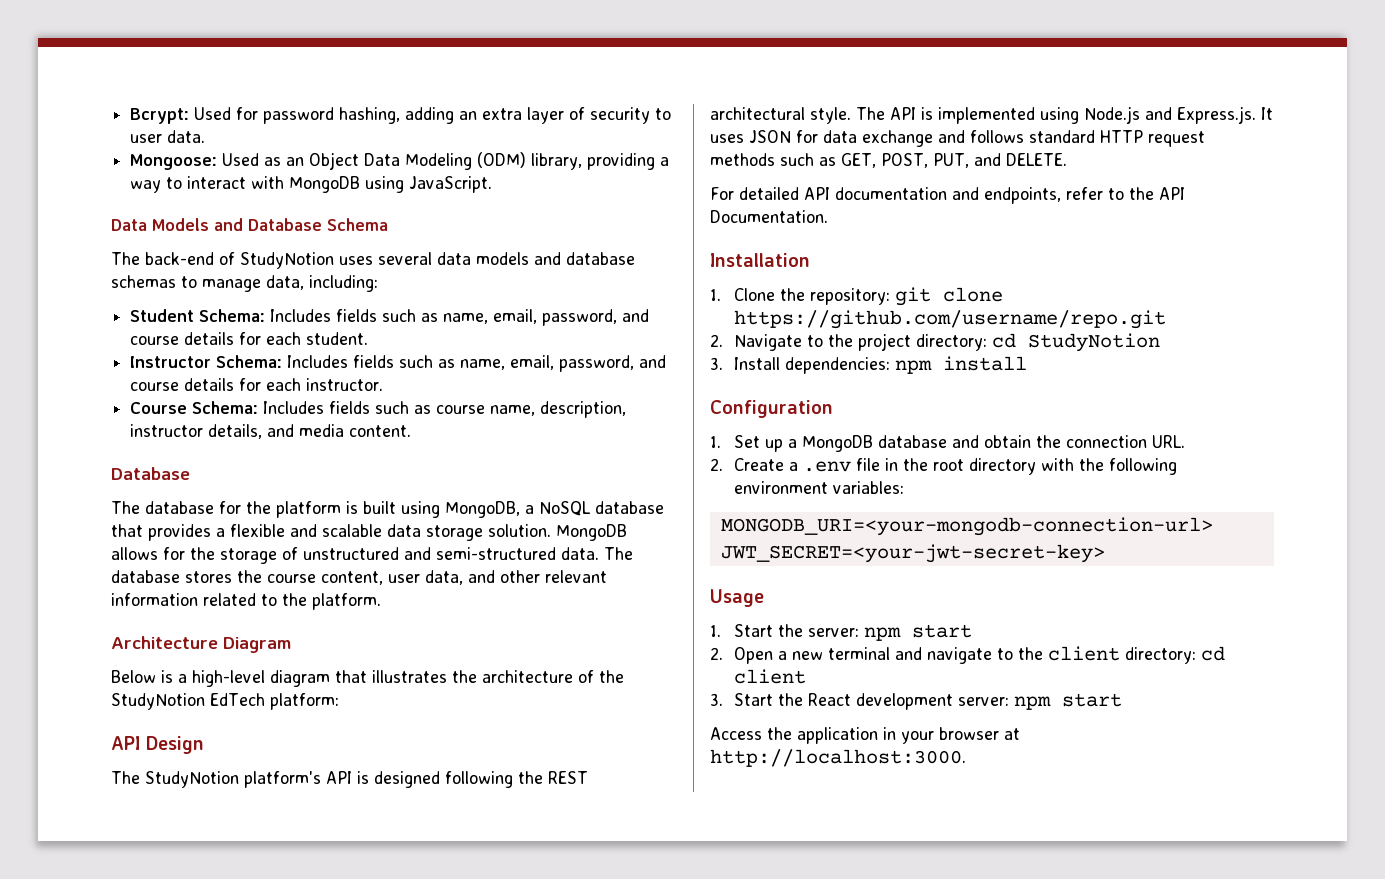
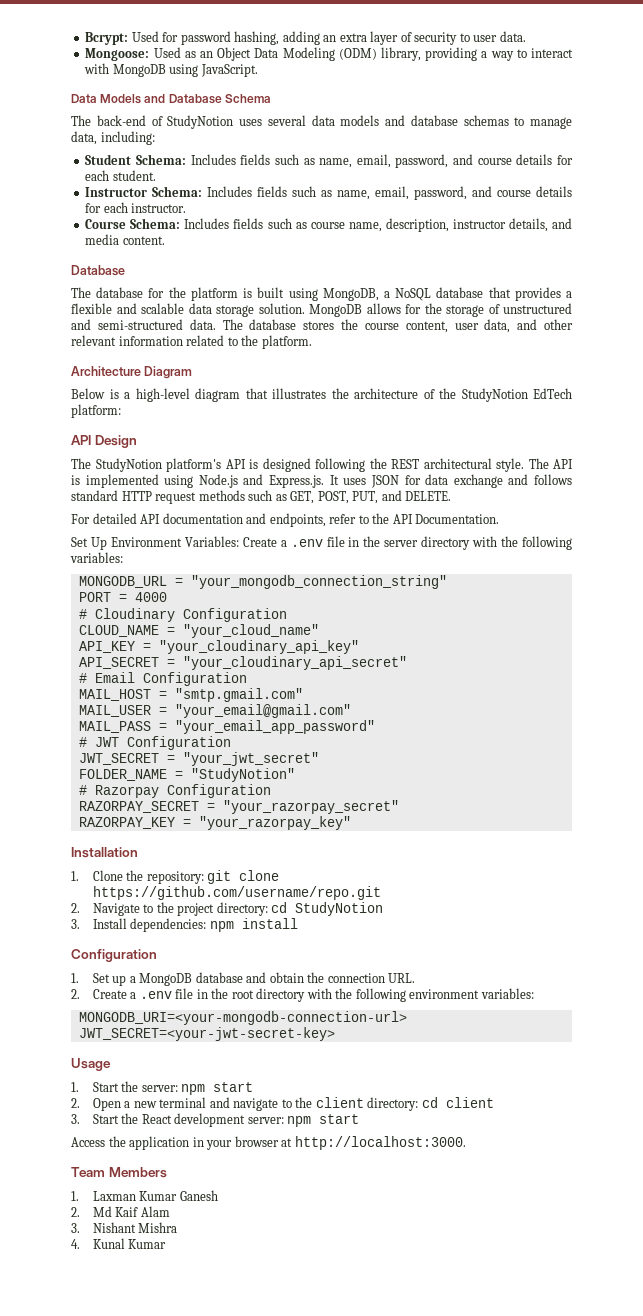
+ Set Up Environment Variables: Create a .env file in the server directory with the following variables:
+ MONGODB_URL = "your_mongodb_connection_string"
+ PORT = 4000
+ # Cloudinary Configuration
+ CLOUD_NAME = "your_cloud_name"
+ API_KEY = "your_cloudinary_api_key"
+ API_SECRET = "your_cloudinary_api_secret"
+ # Email Configuration
+ MAIL_HOST = "smtp.gmail.com"
+ MAIL_USER = "your_email@gmail.com"
+ MAIL_PASS = "your_email_app_password"
+ # JWT Configuration
+ JWT_SECRET = "your_jwt_secret"
+ FOLDER_NAME = "StudyNotion"
+ # Razorpay Configuration
+ RAZORPAY_SECRET = "your_razorpay_secret"
+ RAZORPAY_KEY = "your_razorpay_key"
+ Team Members
+ 1. Laxman Kumar Ganesh
+ 2. Md Kaif Alam
+ 3. Nishant Mishra
+ 4. Kunal Kumar

